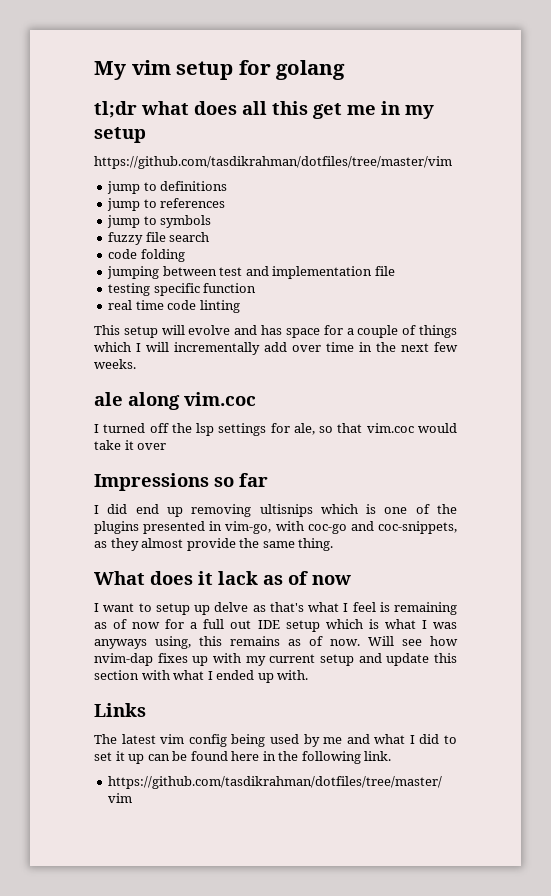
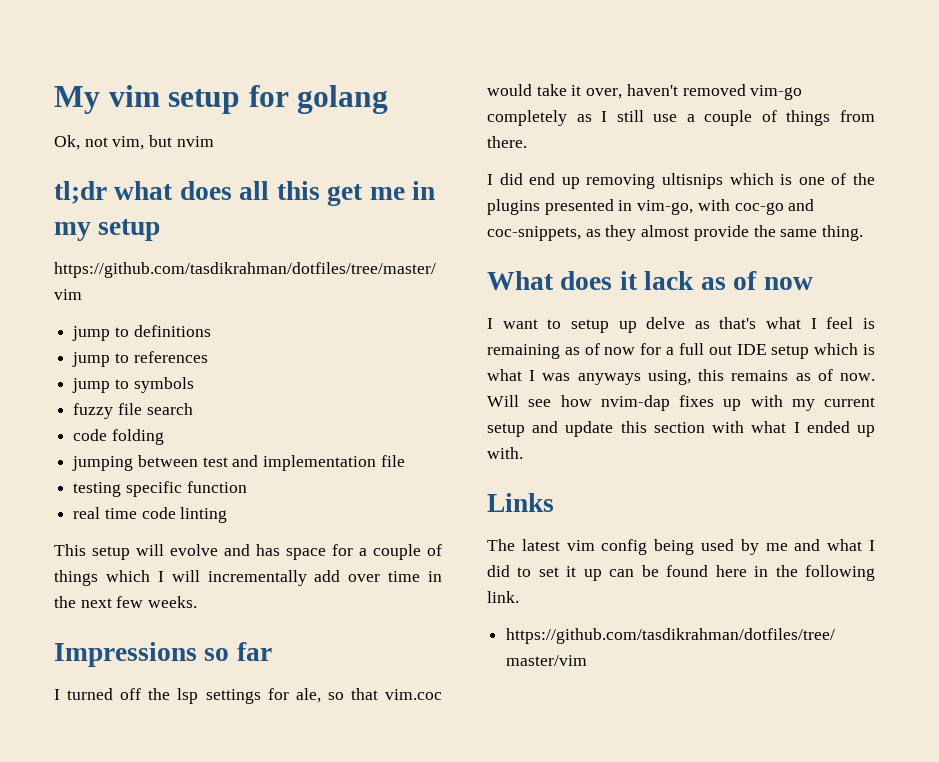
+ Ok, not vim, but nvim
- ale along vim.coc
+ Impressions so far
- I turned off the lsp settings for ale, so that vim.coc would take it over
- Impressions so far
+ I turned off the lsp settings for ale, so that vim.coc would take it over, haven't removed vim-go completely as I still use a couple of things from there.

